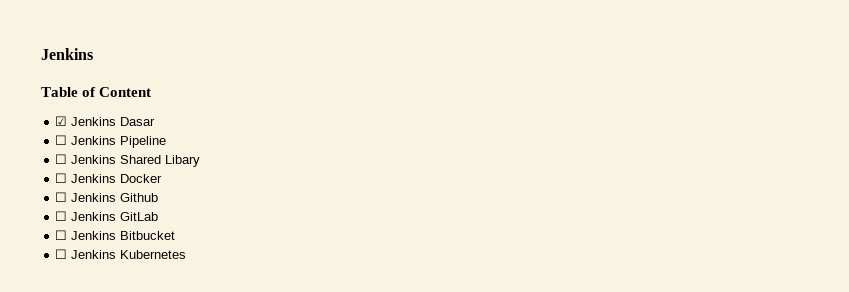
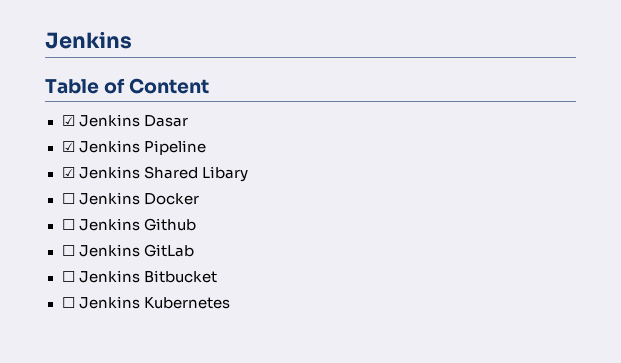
- ☐ Jenkins Pipeline
+ ☑ Jenkins Pipeline
- ☐ Jenkins Shared Libary
+ ☑ Jenkins Shared Libary

